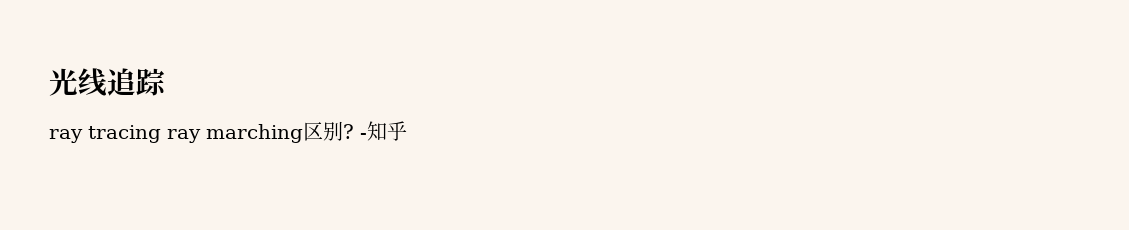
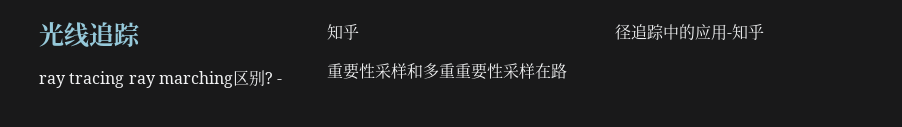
+ 重要性采样和多重重要性采样在路径追踪中的应用-知乎

